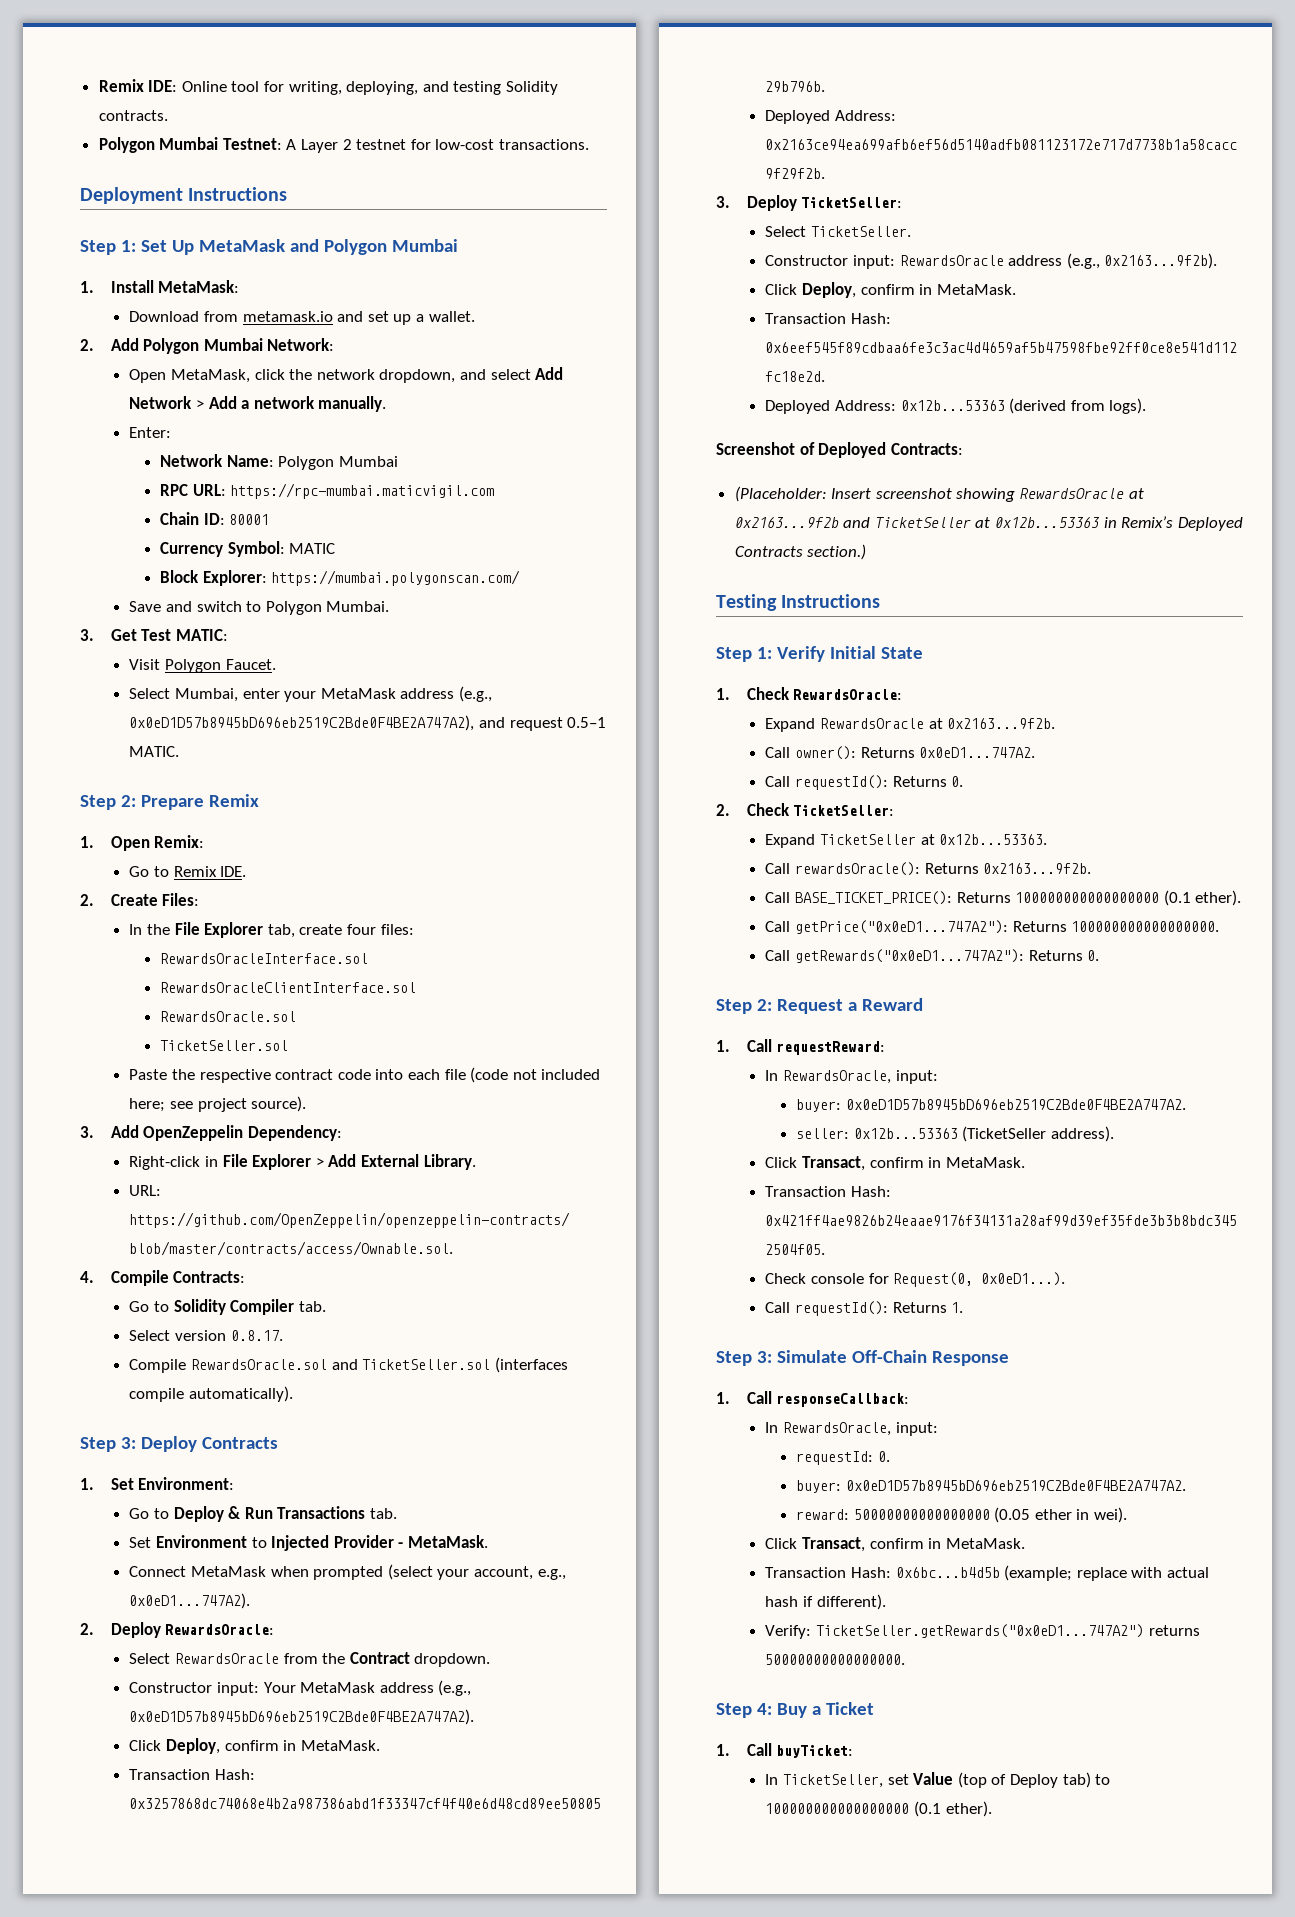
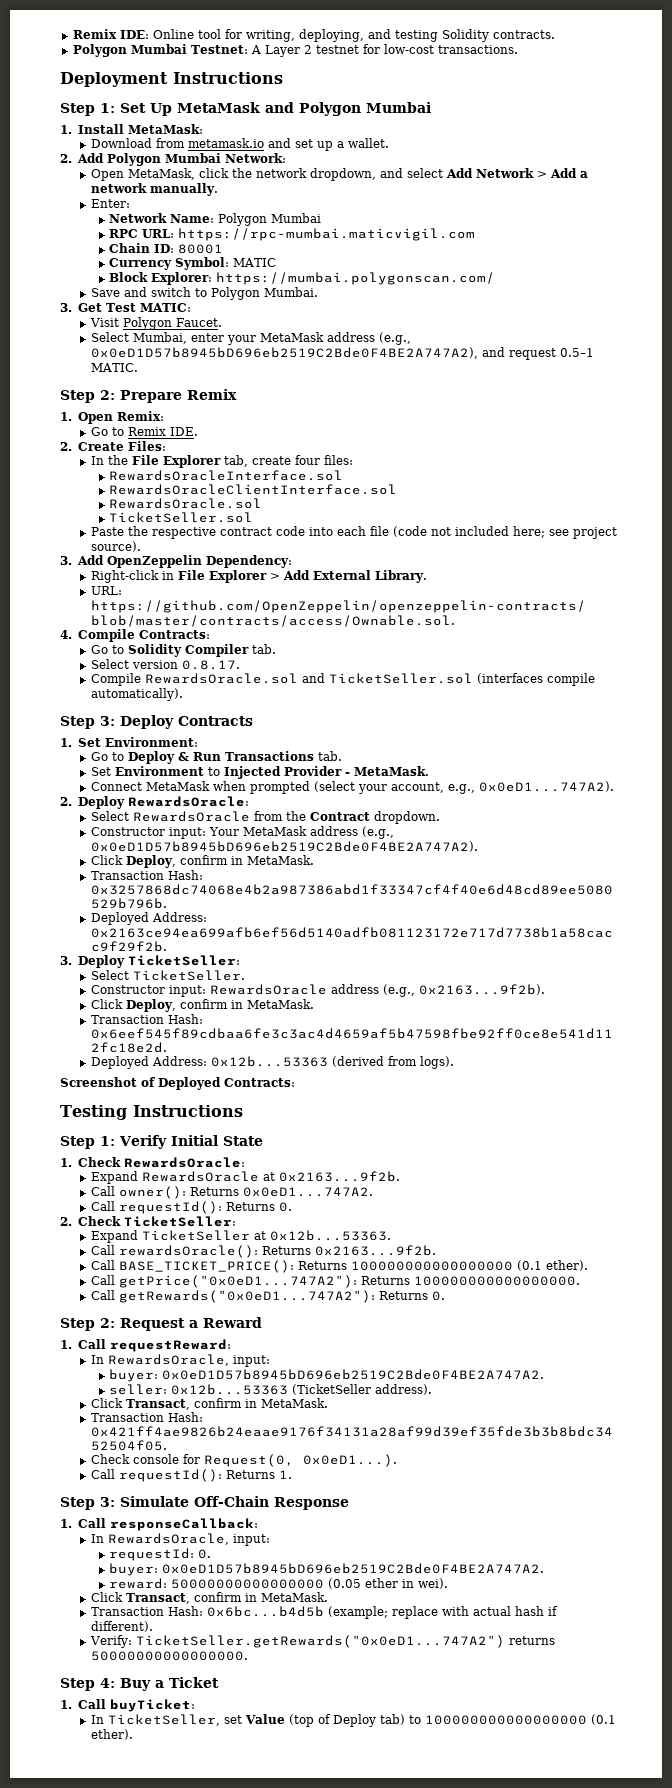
- (Placeholder: Insert screenshot showing RewardsOracle at 0x2163...9f2b and TicketSeller at 0x12b...53363 in Remix’s Deployed Contracts section.)

